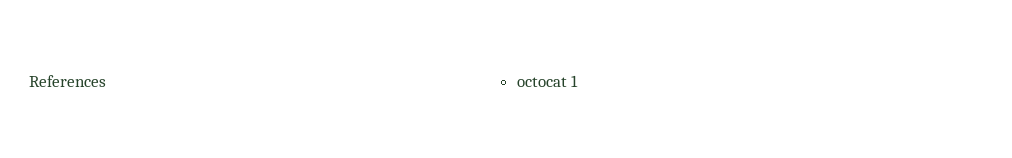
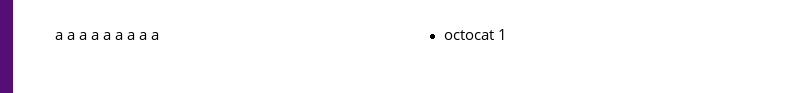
- References
+ a a a a a a a a a

